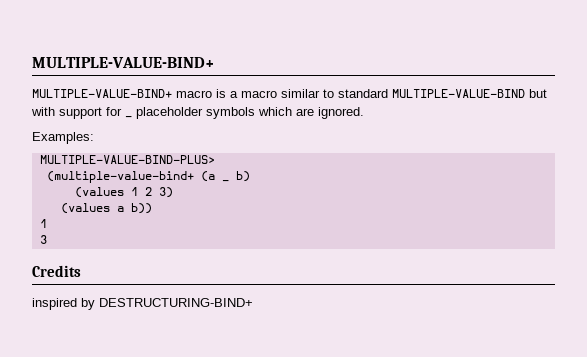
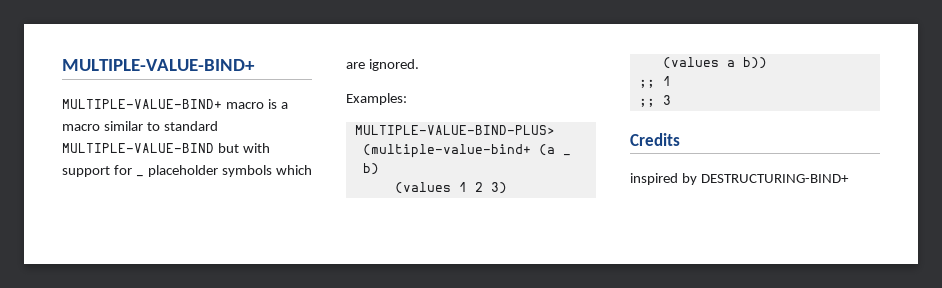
  (values a b))
- 1
+ ;; 1
- 3
+ ;; 3

